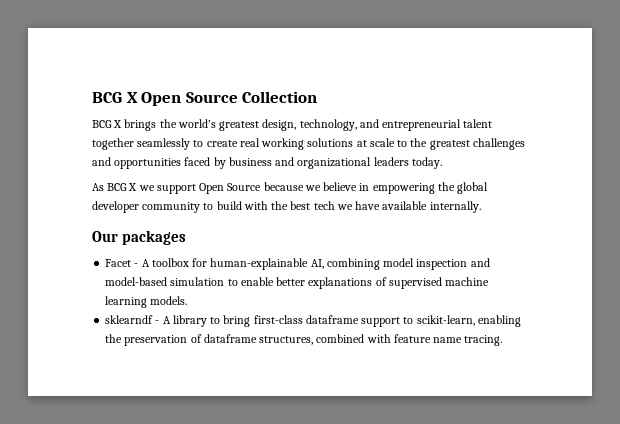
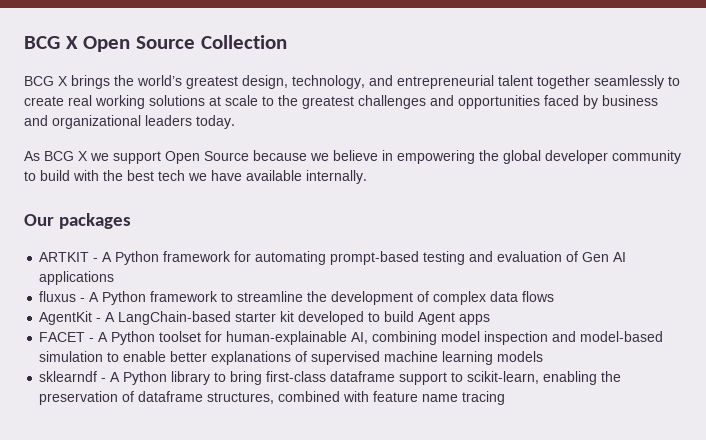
- Facet - A toolbox for human-explainable AI, combining model inspection and model-based simulation to enable better explanations of supervised machine learning models.
+ ARTKIT - A Python framework for automating prompt-based testing and evaluation of Gen AI applications
+ fluxus - A Python framework to streamline the development of complex data flows
+ AgentKit - A LangChain-based starter kit developed to build Agent apps
+ FACET - A Python toolset for human-explainable AI, combining model inspection and model-based simulation to enable better explanations of supervised machine learning models
- sklearndf - A library to bring first-class dataframe support to scikit-learn, enabling the preservation of dataframe structures, combined with feature name tracing.
+ sklearndf - A Python library to bring first-class dataframe support to scikit-learn, enabling the preservation of dataframe structures, combined with feature name tracing

